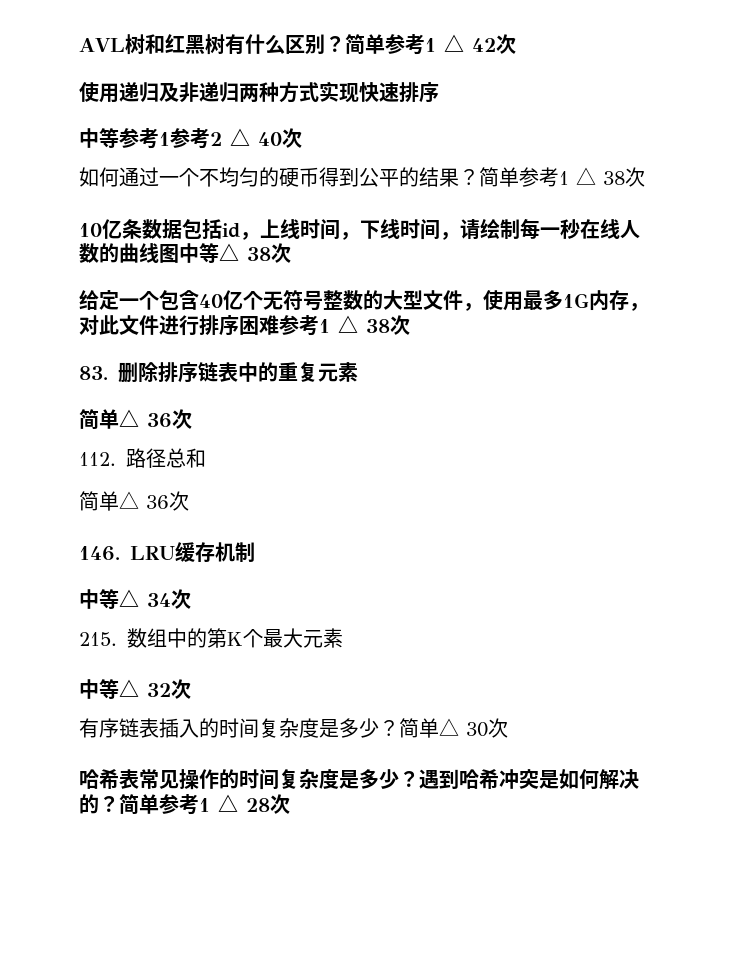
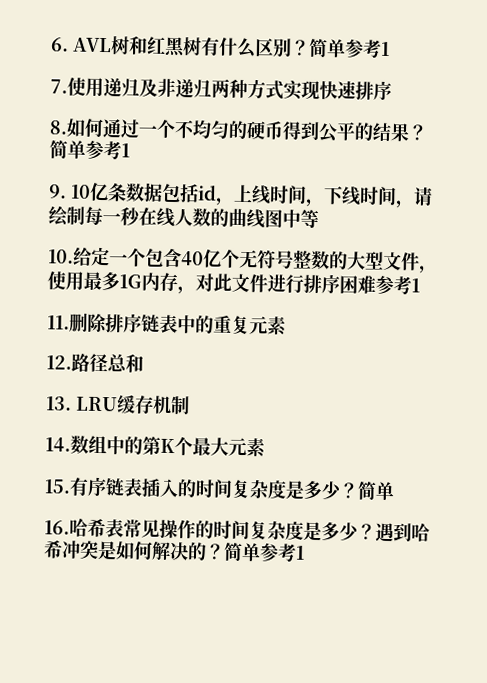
- AVL树和红黑树有什么区别？简单参考1 △ 42次
- 使用递归及非递归两种方式实现快速排序
+ 6. AVL树和红黑树有什么区别？简单参考1
+ 7.使用递归及非递归两种方式实现快速排序
- 中等参考1参考2 △ 40次
- 如何通过一个不均匀的硬币得到公平的结果？简单参考1 △ 38次
- 10亿条数据包括id，上线时间，下线时间，请绘制每一秒在线人数的曲线图中等△ 38次
- 给定一个包含40亿个无符号整数的大型文件，使用最多1G内存，对此文件进行排序困难参考1 △ 38次
- 83.删除排序链表中的重复元素
- 简单△ 36次
- 112.路径总和
- 简单△ 36次
- 146. LRU缓存机制
+ 8.如何通过一个不均匀的硬币得到公平的结果？简单参考1
+ 9. 10亿条数据包括id，上线时间，下线时间，请绘制每一秒在线人数的曲线图中等
+ 10.给定一个包含40亿个无符号整数的大型文件，使用最多1G内存，对此文件进行排序困难参考1
+ 11.删除排序链表中的重复元素
+ 12.路径总和
+ 13. LRU缓存机制
- 中等△ 34次
- 215.数组中的第K个最大元素
+ 14.数组中的第K个最大元素
- 中等△ 32次
- 有序链表插入的时间复杂度是多少？简单△ 30次
- 哈希表常见操作的时间复杂度是多少？
+ 15.有序链表插入的时间复杂度是多少？简单
+ 16.哈希表常见操作的时间复杂度是多少？
- 遇到哈希冲突是如何解决的？简单参考1 △ 28次
+ 遇到哈希冲突是如何解决的？简单参考1

